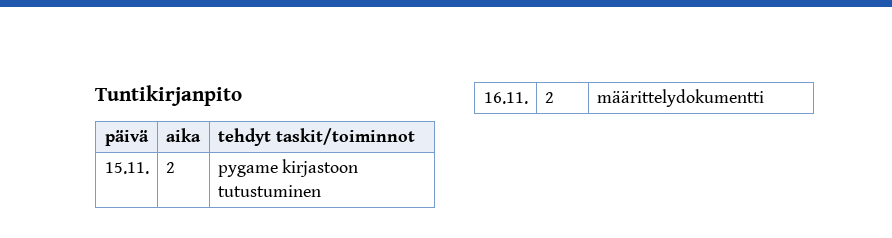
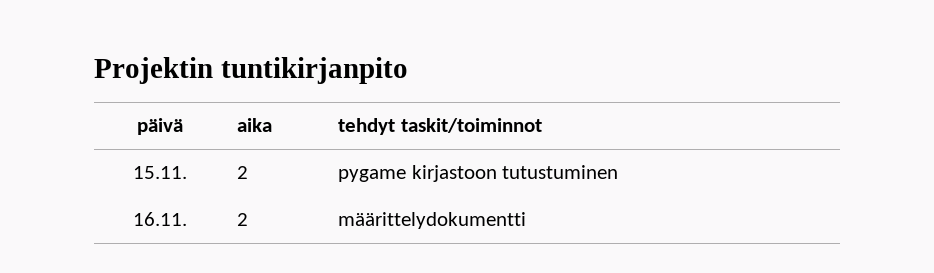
- Tuntikirjanpito
+ Projektin tuntikirjanpito

